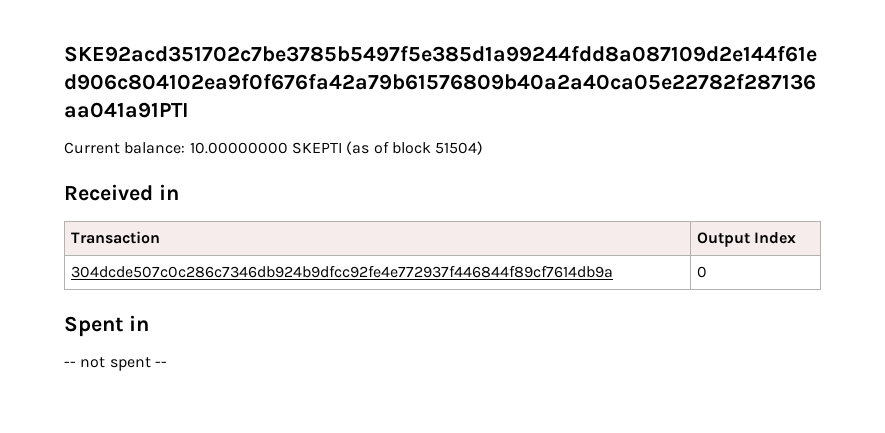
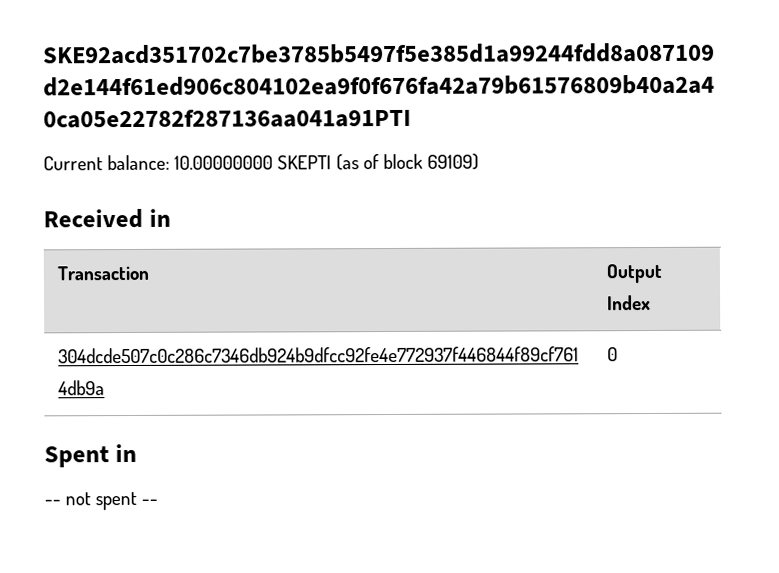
- Current balance: 10.00000000 SKEPTI (as of block 51504)
+ Current balance: 10.00000000 SKEPTI (as of block 69109)

